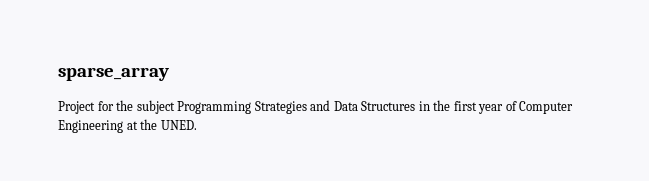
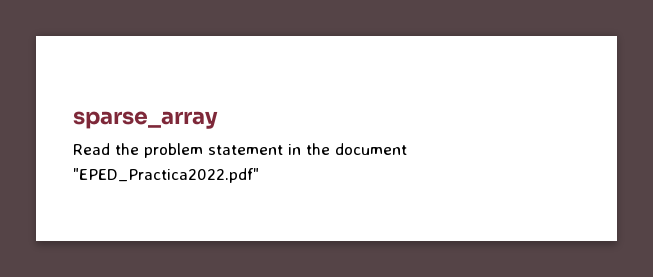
- Project for the subject Programming Strategies and Data Structures in the first year of Computer Engineering at the UNED.
+ Read the problem statement in the document "EPED_Practica2022.pdf"

